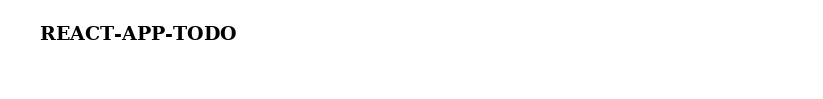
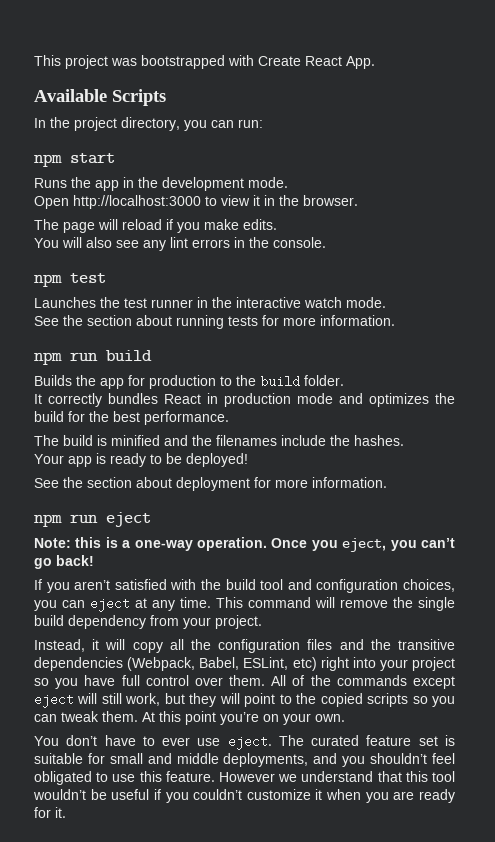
- REACT-APP-TODO
+ This project was bootstrapped with Create React App.
+ Available Scripts
+ In the project directory, you can run:
+ npm start
+ Runs the app in the development mode.
+ Open http://localhost:3000 to view it in the browser.
+ The page will reload if you make edits.
+ You will also see any lint errors in the console.
+ npm test
+ Launches the test runner in the interactive watch mode.
+ See the section about running tests for more information.
+ npm run build
+ Builds the app for production to the build folder.
+ It correctly bundles React in production mode and optimizes the build for the best performance.
+ The build is minified and the filenames include the hashes.
+ Your app is ready to be deployed!
+ See the section about deployment for more information.
+ npm run eject
+ Note: this is a one-way operation. Once you eject, you can’t go back!
+ If you aren’t satisfied with the build tool and configuration choices, you can eject at any time. This command will remove the single build dependency from your project.
+ Instead, it will copy all the configuration files and the transitive dependencies (Webpack, Babel, ESLint, etc) right into your project so you have full control over them. All of the commands except eject will still work, but they will point to the copied scripts so you can tweak them. At this point you’re on your own.
+ You don’t have to ever use eject. The curated feature set is suitable for small and middle deployments, and you shouldn’t feel obligated to use this feature. However we understand that this tool wouldn’t be useful if you couldn’t customize it when you are ready for it.

